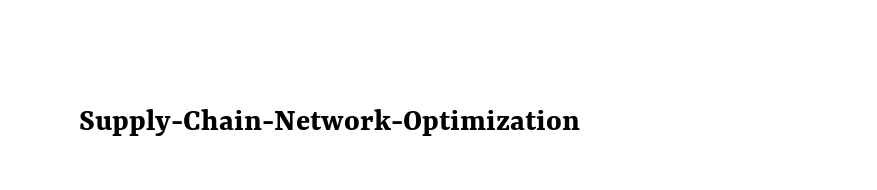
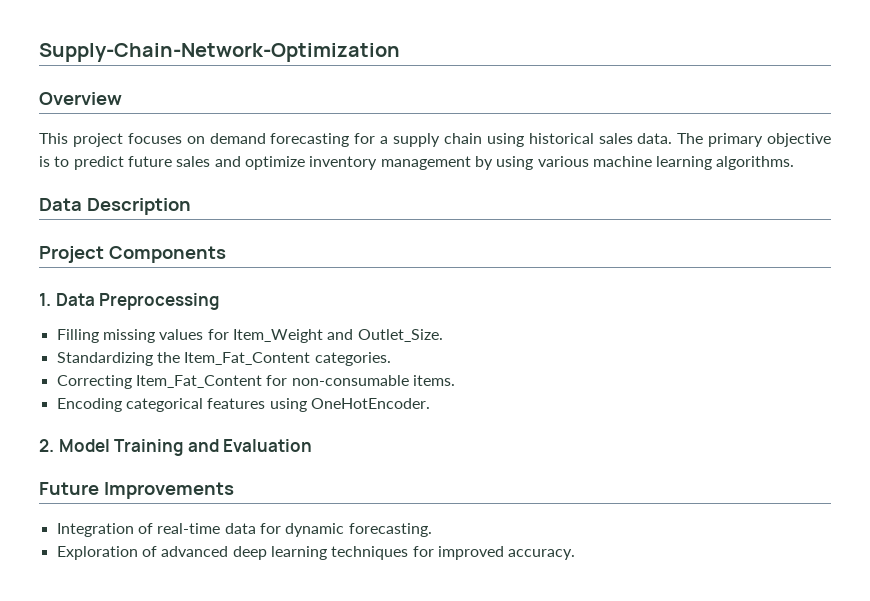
+ Overview
+ This project focuses on demand forecasting for a supply chain using historical sales data. The primary objective is to predict future sales and optimize inventory management by using various machine learning algorithms.
+ Data Description
+ Project Components
+ 1. Data Preprocessing
+ Filling missing values for Item_Weight and Outlet_Size.
+ Standardizing the Item_Fat_Content categories.
+ Correcting Item_Fat_Content for non-consumable items.
+ Encoding categorical features using OneHotEncoder.
+ 2. Model Training and Evaluation
+ Future Improvements
+ Integration of real-time data for dynamic forecasting.
+ Exploration of advanced deep learning techniques for improved accuracy.

